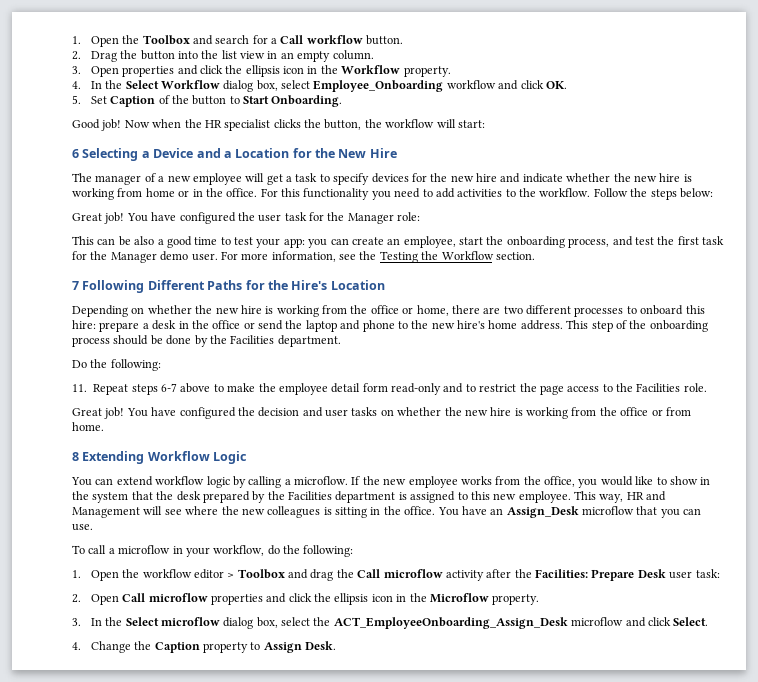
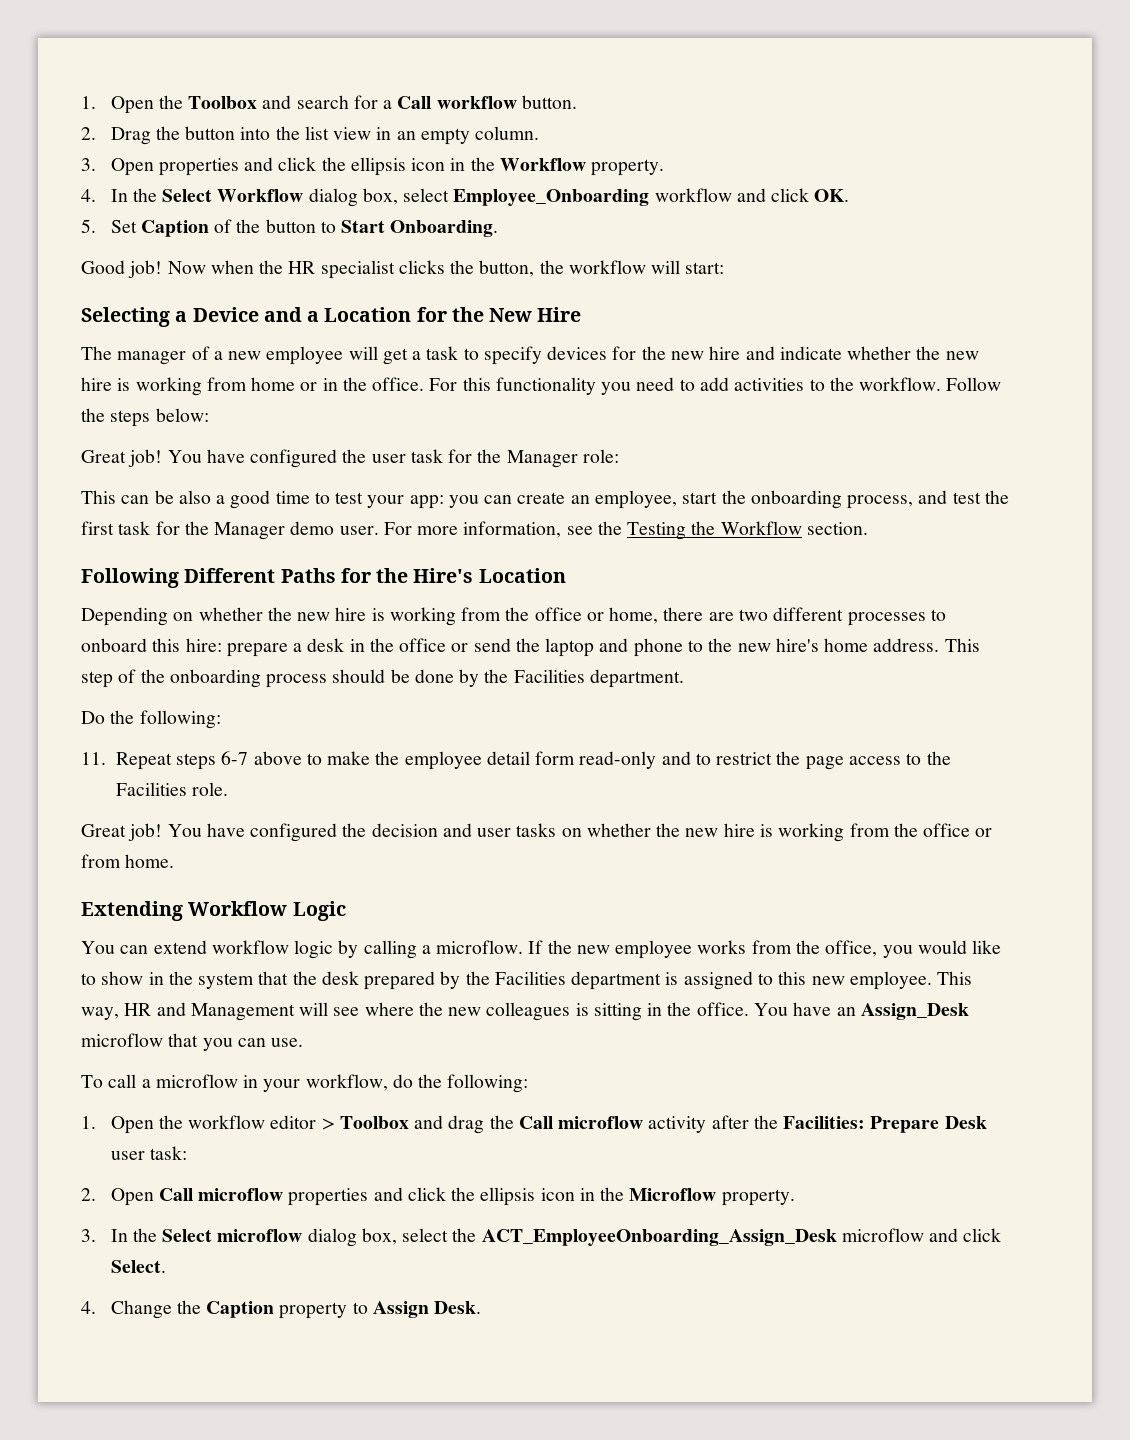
- 6 Selecting a Device and a Location for the New Hire
+ Selecting a Device and a Location for the New Hire
- 7 Following Different Paths for the Hire's Location
+ Following Different Paths for the Hire's Location
- 8 Extending Workflow Logic
+ Extending Workflow Logic

